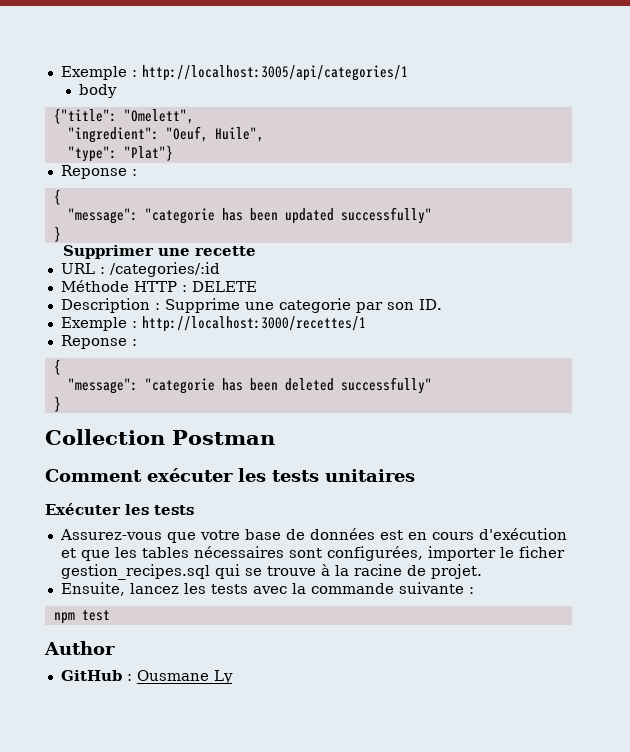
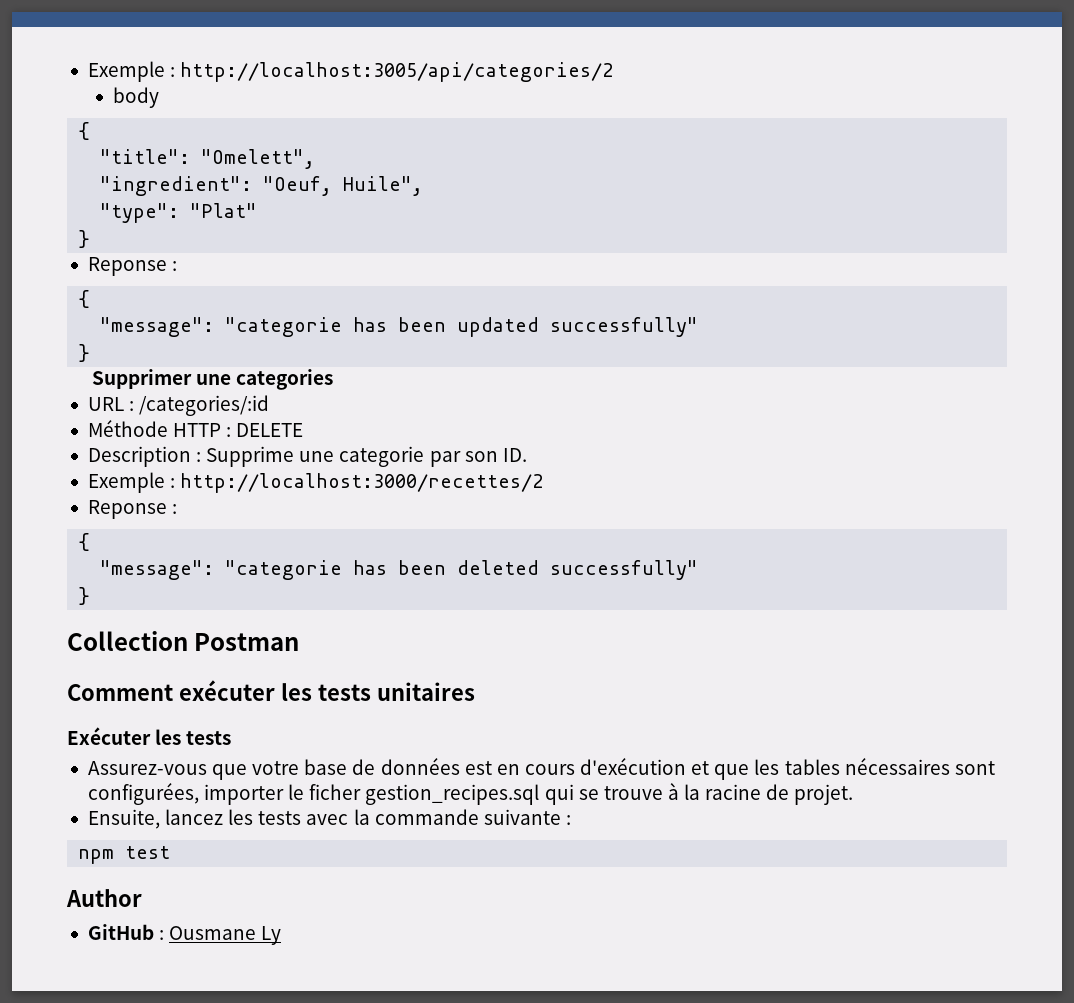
- Exemple : http://localhost:3005/api/categories/1
+ Exemple : http://localhost:3005/api/categories/2
  body
- {"title": "Omelett",
+ {
+ "title": "Omelett",
- "type": "Plat"}
+ "type": "Plat"
+ }
- Supprimer une recette
+ Supprimer une categories
- Exemple : http://localhost:3000/recettes/1
+ Exemple : http://localhost:3000/recettes/2

